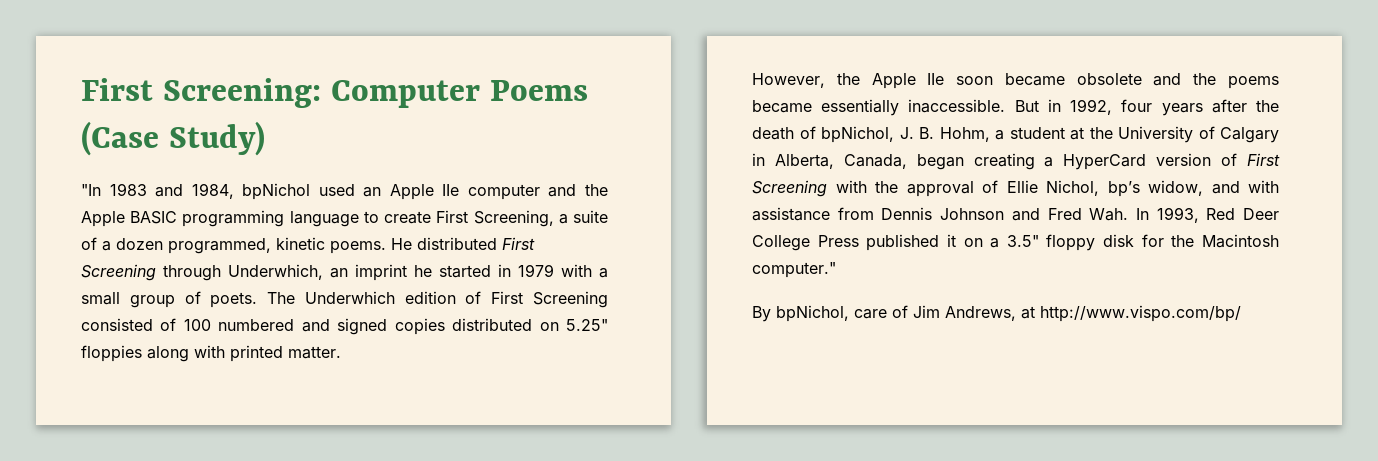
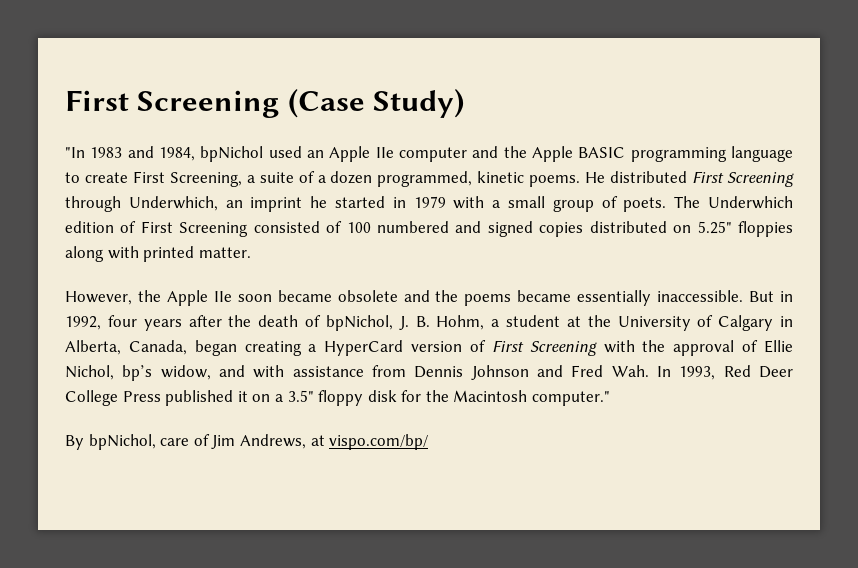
- First Screening: Computer Poems (Case Study)
+ First Screening (Case Study)
- By bpNichol, care of Jim Andrews, at http://www.vispo.com/bp/
+ By bpNichol, care of Jim Andrews, at vispo.com/bp/

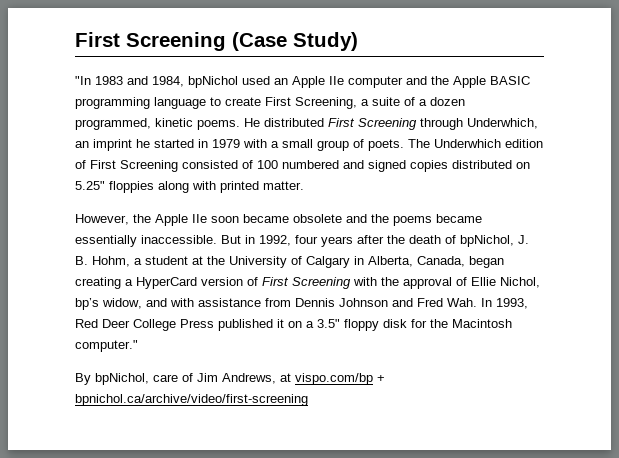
- By bpNichol, care of Jim Andrews, at vispo.com/bp/
+ By bpNichol, care of Jim Andrews, at vispo.com/bp + bpnichol.ca/archive/video/first-screening

